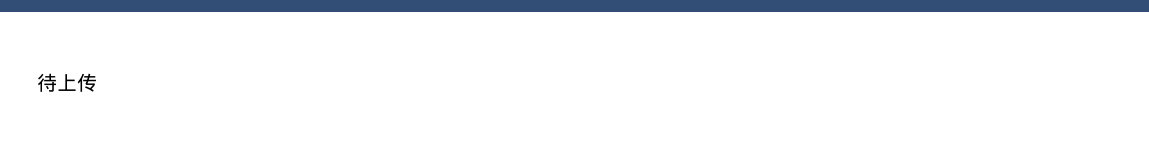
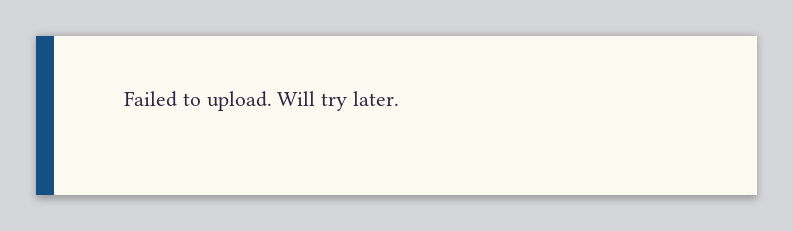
- 待上传
+ Failed to upload. Will try later.

